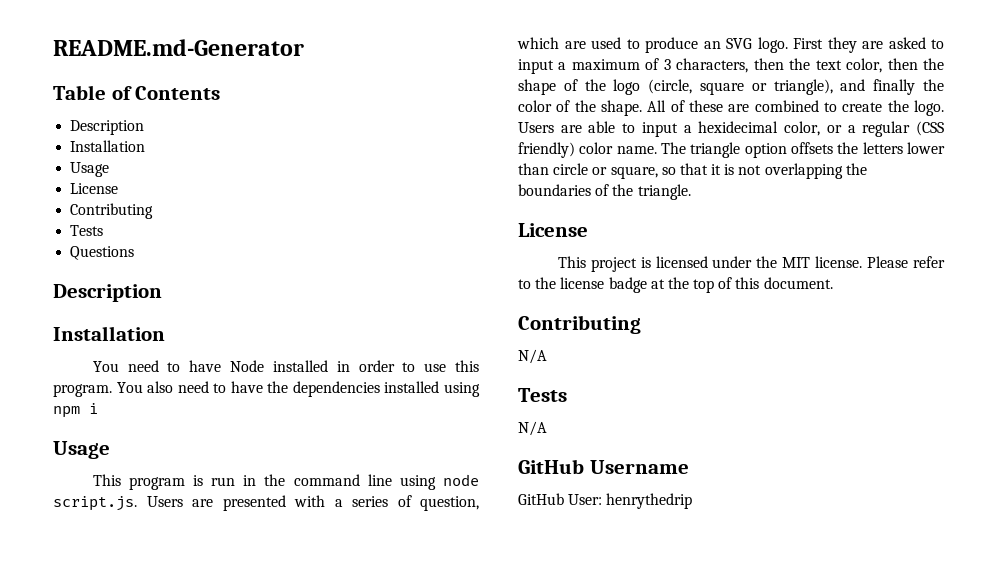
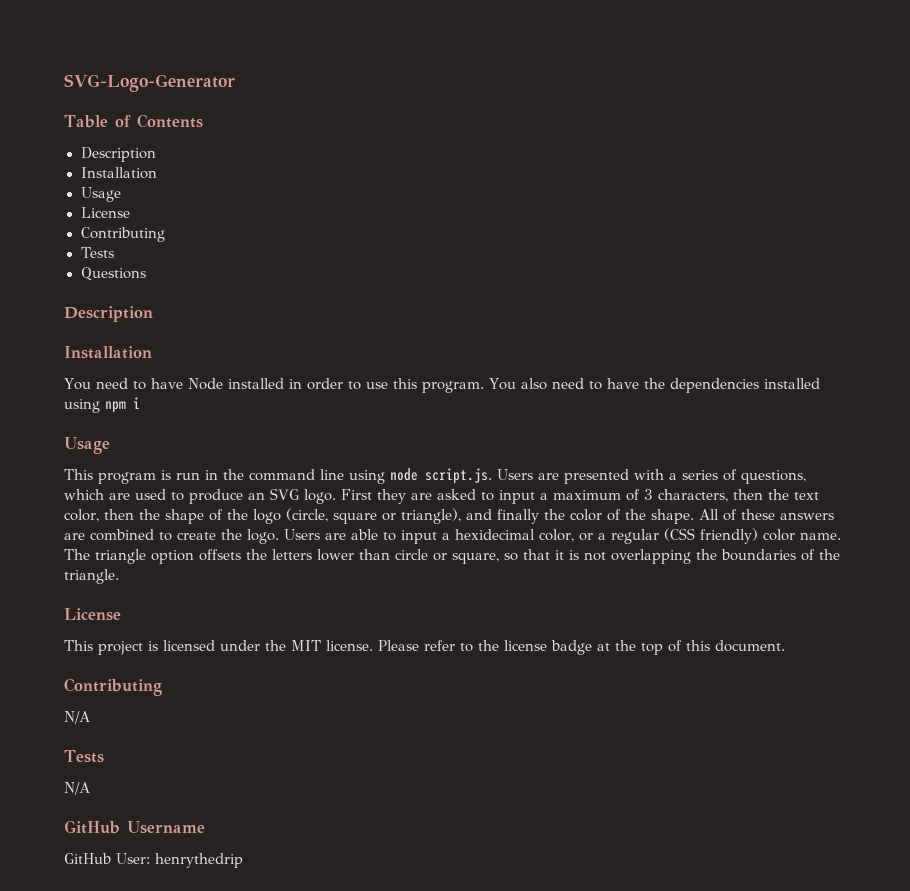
- README.md-Generator
+ SVG-Logo-Generator
- This program is run in the command line using node script.js. Users are presented with a series of question, which are used to produce an SVG logo.
+ This program is run in the command line using node script.js. Users are presented with a series of questions, which are used to produce an SVG logo.
- All of these are combined to create the logo.
+ All of these answers are combined to create the logo.

